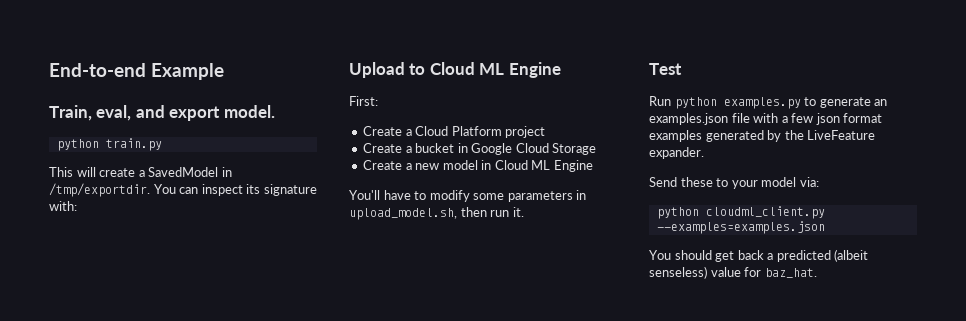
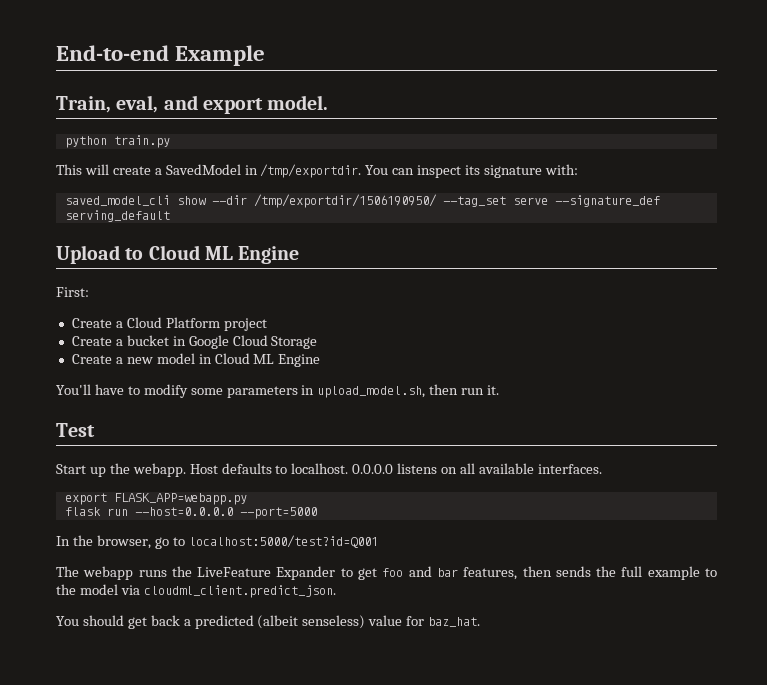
+ saved_model_cli show --dir /tmp/exportdir/1506190950/ --tag_set serve --signature_def serving_default
- Run python examples.py to generate an examples.json file with a few json format examples generated by the LiveFeature expander.
- Send these to your model via:
- python cloudml_client.py --examples=examples.json
+ Start up the webapp. Host defaults to localhost. 0.0.0.0 listens on all available interfaces.
+ export FLASK_APP=webapp.py
+ flask run --host=0.0.0.0 --port=5000
+ In the browser, go to localhost:5000/test?id=Q001
+ The webapp runs the LiveFeature Expander to get foo and bar features, then sends the full example to the model via cloudml_client.predict_json.

